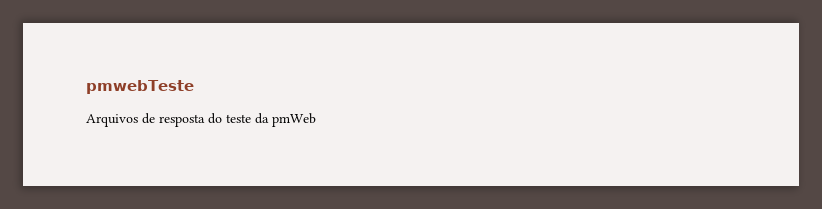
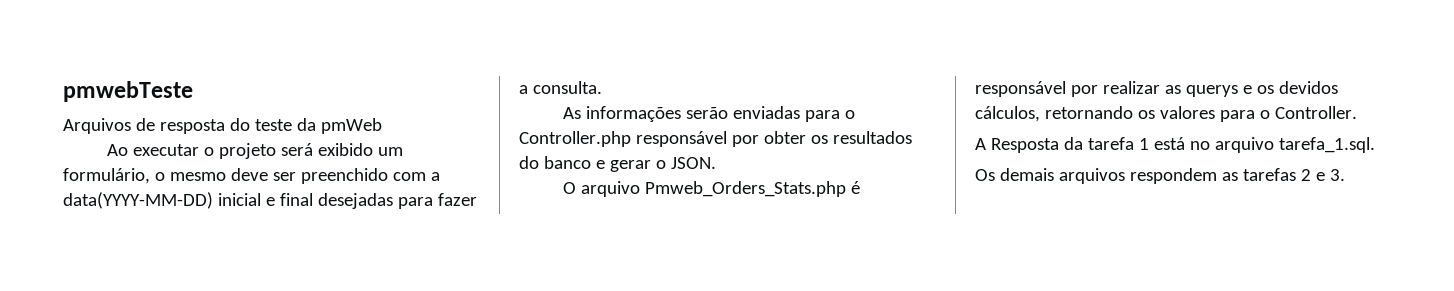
+ Ao executar o projeto será exibido um formulário, o mesmo deve ser preenchido com a data(YYYY-MM-DD) inicial e final desejadas para fazer a consulta.
+ As informações serão enviadas para o Controller.php responsável por obter os resultados do banco e gerar o JSON.
+ O arquivo Pmweb_Orders_Stats.php é responsável por realizar as querys e os devidos cálculos, retornando os valores para o Controller.
+ A Resposta da tarefa 1 está no arquivo tarefa_1.sql.
+ Os demais arquivos respondem as tarefas 2 e 3.

